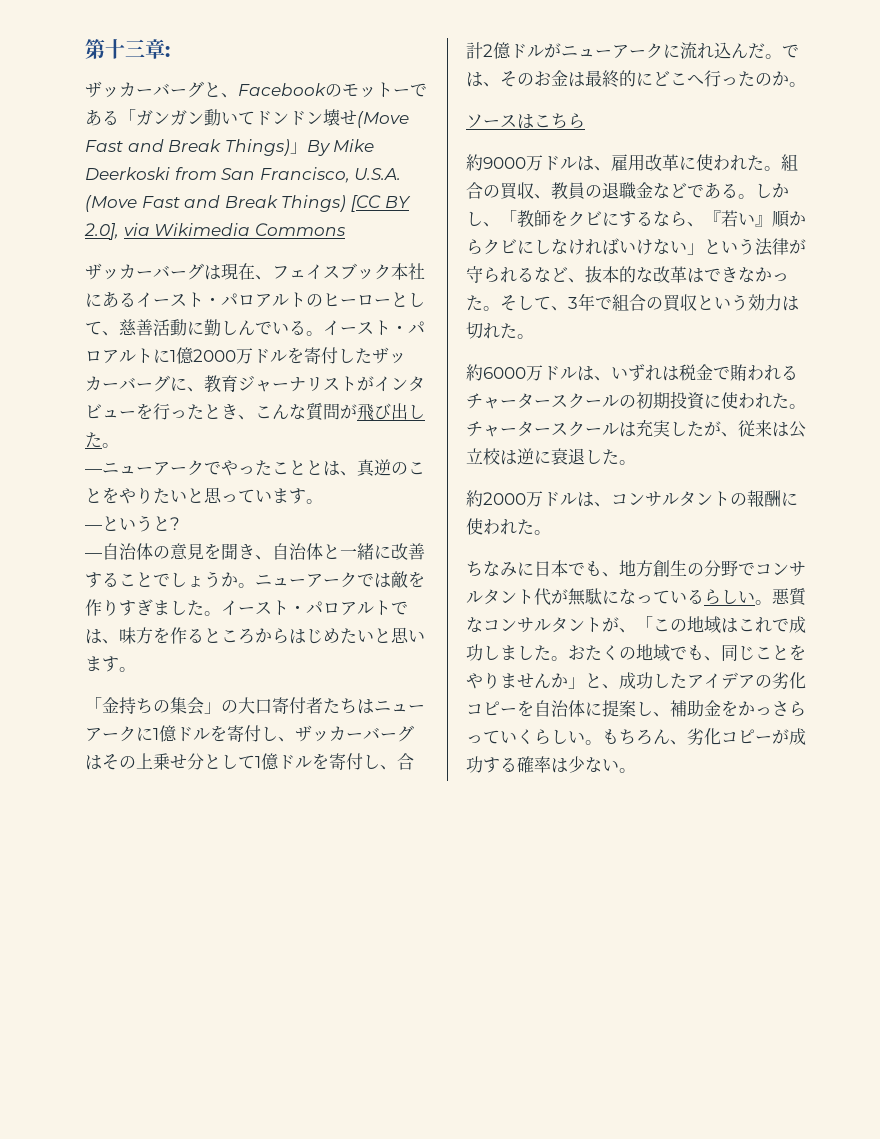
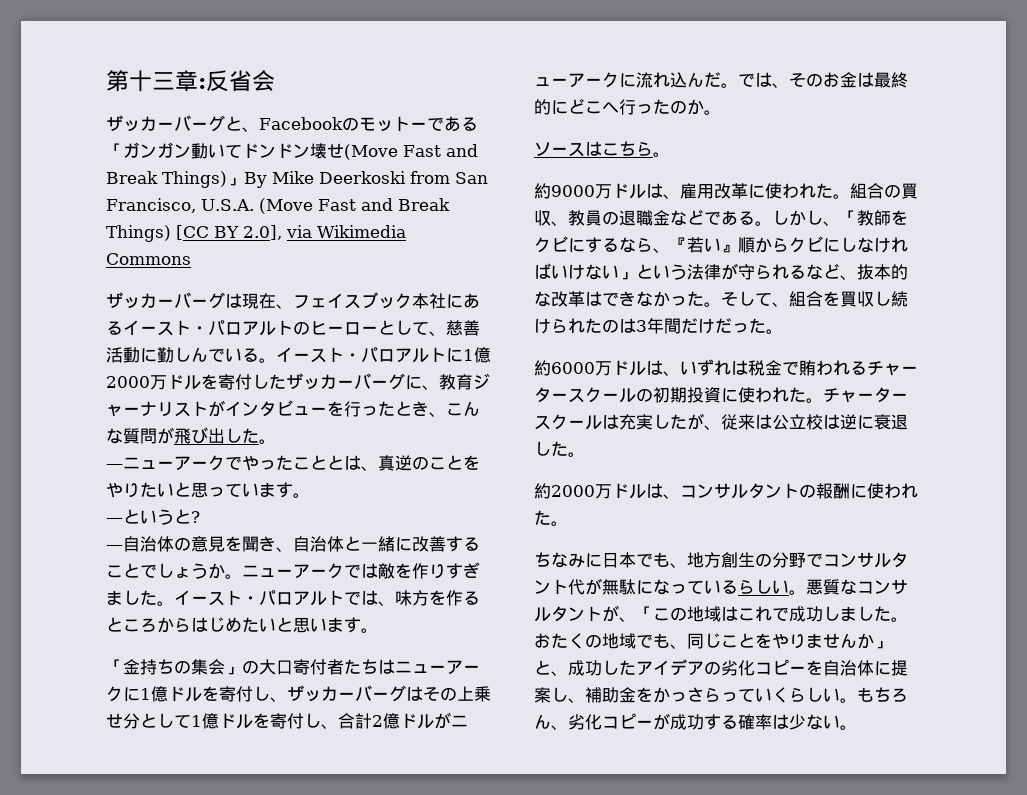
- 第十三章:
+ 第十三章:反省会
- ソースはこちら
+ ソースはこちら。
- そして、3年で組合の買収という効力は切れた。
+ そして、組合を買収し続けられたのは3年間だけだった。

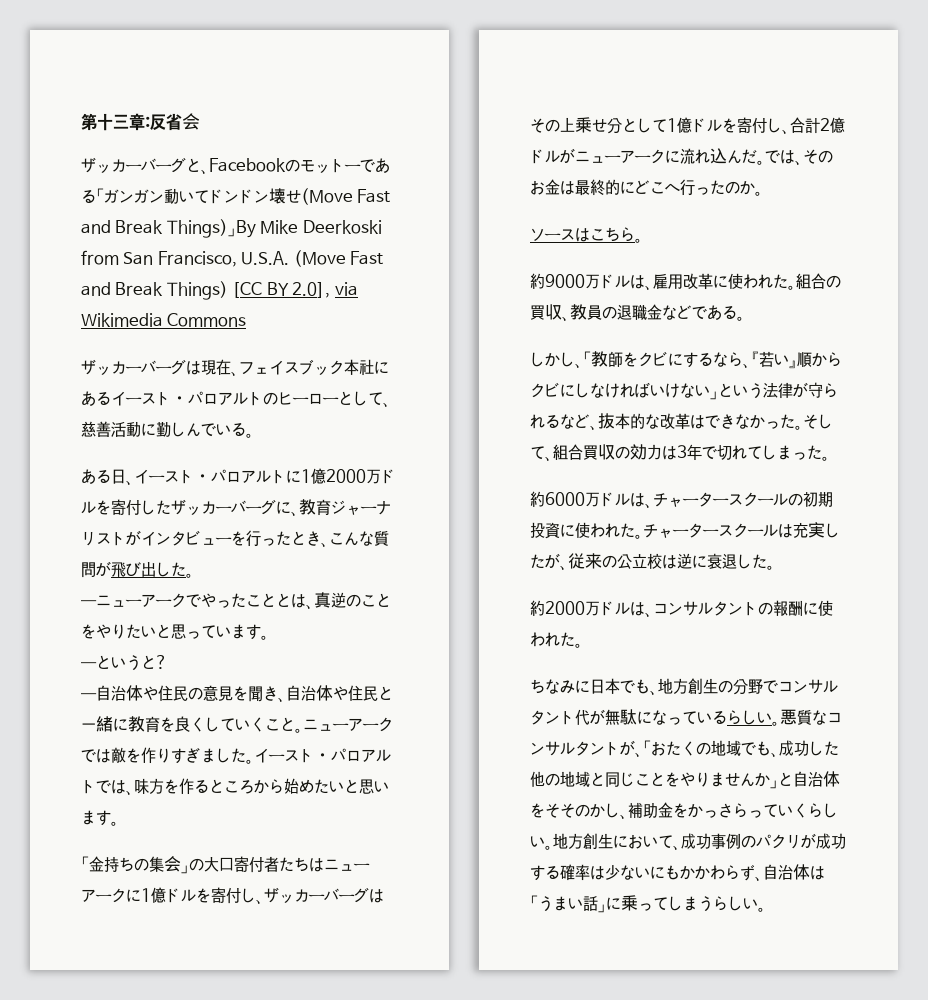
- ザッカーバーグは現在、フェイスブック本社にあるイースト・パロアルトのヒーローとして、慈善活動に勤しんでいる。イースト・パロアルトに1億2000万ドルを寄付したザッカーバーグに、教育ジャーナリストがインタビューを行ったとき、こんな質問が飛び出した。
+ ザッカーバーグは現在、フェイスブック本社にあるイースト・パロアルトのヒーローとして、慈善活動に勤しんでいる。
+ ある日、イースト・パロアルトに1億2000万ドルを寄付したザッカーバーグに、教育ジャーナリストがインタビューを行ったとき、こんな質問が飛び出した。
- —自治体の意見を聞き、自治体と一緒に改善することでしょうか。
+ —自治体や住民の意見を聞き、自治体や住民と一緒に教育を良くしていくこと。
- イースト・パロアルトでは、味方を作るところからはじめたいと思います。
+ イースト・パロアルトでは、味方を作るところから始めたいと思います。
- 組合の買収、教員の退職金などである。しかし、「教師をクビにするなら、『若い』順からクビにしなければいけない」という法律が守られるなど、抜本的な改革はできなかった。
+ 組合の買収、教員の退職金などである。
+ しかし、「教師をクビにするなら、『若い』順からクビにしなければいけない」という法律が守られるなど、抜本的な改革はできなかった。
- そして、組合を買収し続けられたのは3年間だけだった。
+ そして、組合買収の効力は3年で切れてしまった。
- 約6000万ドルは、いずれは税金で賄われるチャータースクールの初期投資に使われた。
+ 約6000万ドルは、チャータースクールの初期投資に使われた。
- チャータースクールは充実したが、従来は公立校は逆に衰退した。
+ チャータースクールは充実したが、従来の公立校は逆に衰退した。
- 悪質なコンサルタントが、「この地域はこれで成功しました。おたくの地域でも、同じことをやりませんか」と、成功したアイデアの劣化コピーを自治体に提案し、補助金をかっさらっていくらしい。
+ 悪質なコンサルタントが、「おたくの地域でも、成功した他の地域と同じことをやりませんか」と自治体をそそのかし、補助金をかっさらっていくらしい。
- もちろん、劣化コピーが成功する確率は少ない。
+ 地方創生において、成功事例のパクリが成功する確率は少ないにもかかわらず、自治体は「うまい話」に乗ってしまうらしい。

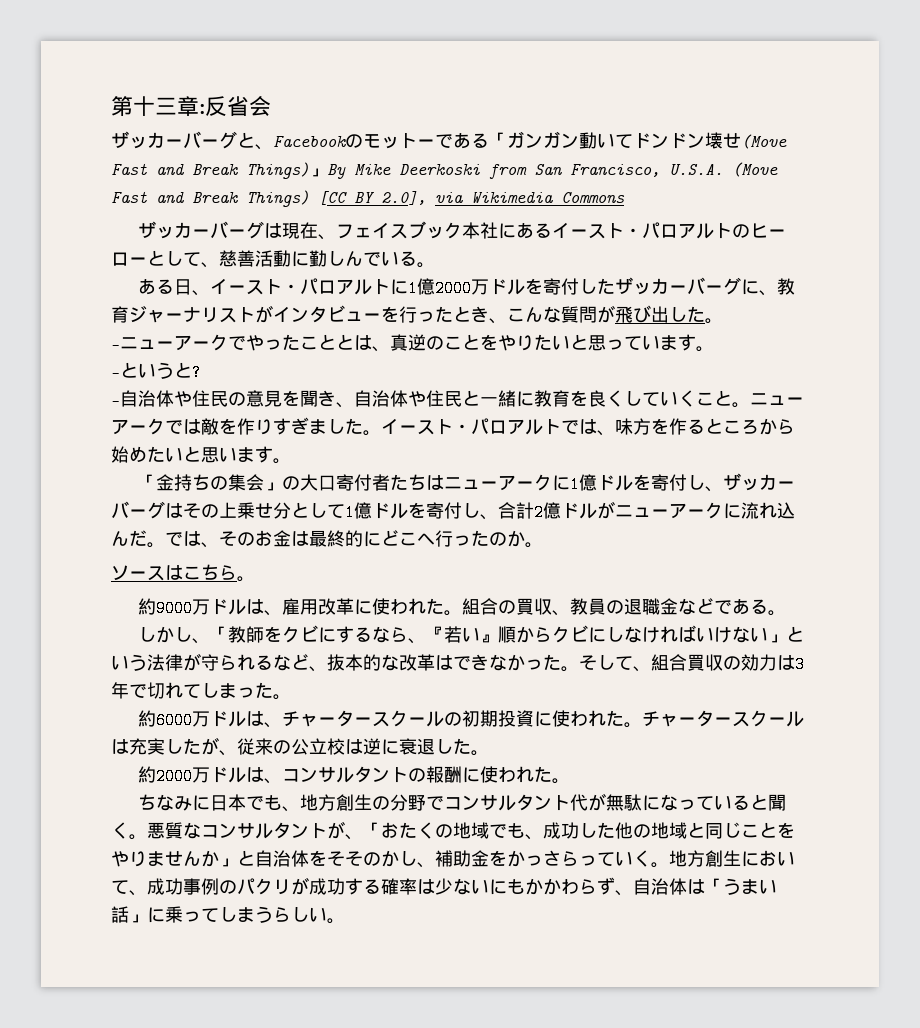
- ちなみに日本でも、地方創生の分野でコンサルタント代が無駄になっているらしい。
+ ちなみに日本でも、地方創生の分野でコンサルタント代が無駄になっていると聞く。
- 悪質なコンサルタントが、「おたくの地域でも、成功した他の地域と同じことをやりませんか」と自治体をそそのかし、補助金をかっさらっていくらしい。
+ 悪質なコンサルタントが、「おたくの地域でも、成功した他の地域と同じことをやりませんか」と自治体をそそのかし、補助金をかっさらっていく。

